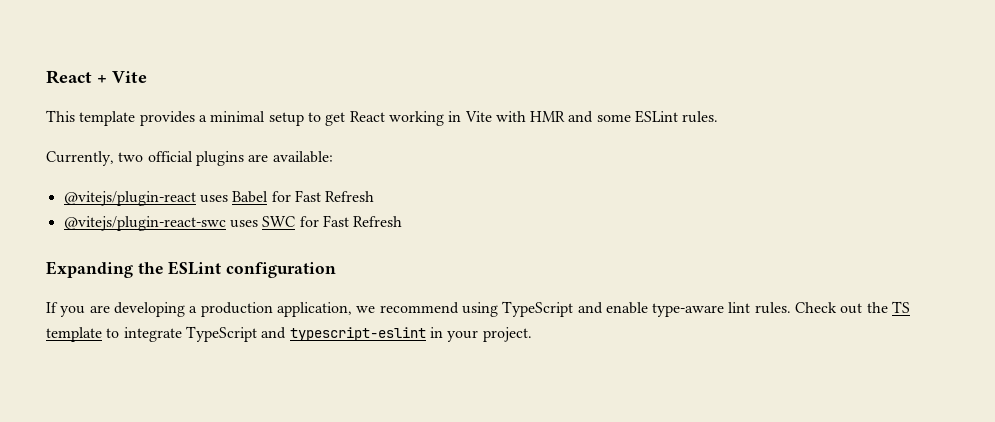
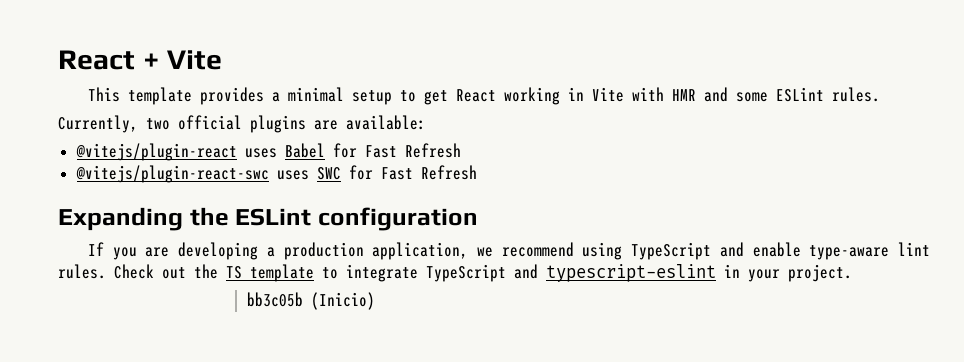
+ bb3c05b (Inicio)

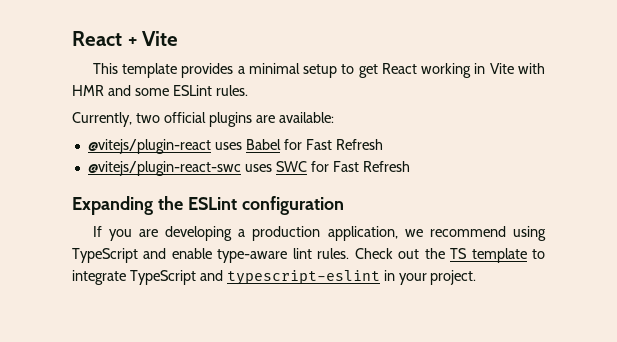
- bb3c05b (Inicio)

